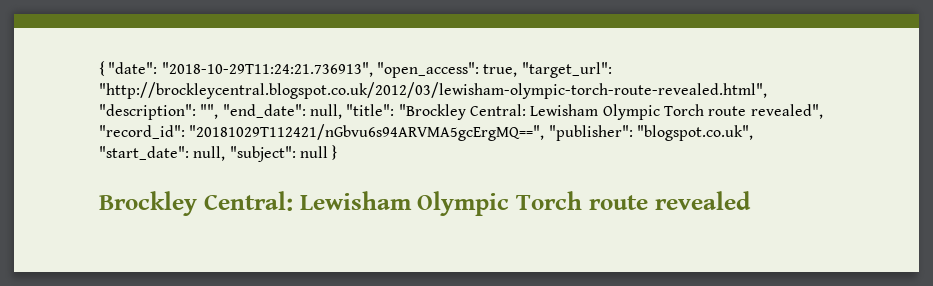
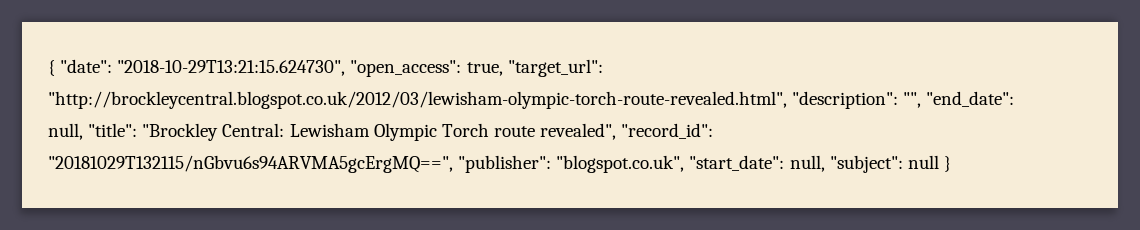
- { "date": "2018-10-29T11:24:21.736913", "open_access": true, "target_url": "http://brockleycentral.blogspot.co.uk/2012/03/lewisham-olympic-torch-route-revealed.html", "description": "", "end_date": null, "title": "Brockley Central: Lewisham Olympic Torch route revealed", "record_id": "20181029T112421/nGbvu6s94ARVMA5gcErgMQ==", "publisher": "blogspot.co.uk", "start_date": null, "subject": null }
+ { "date": "2018-10-29T13:21:15.624730", "open_access": true, "target_url": "http://brockleycentral.blogspot.co.uk/2012/03/lewisham-olympic-torch-route-revealed.html", "description": "", "end_date": null, "title": "Brockley Central: Lewisham Olympic Torch route revealed", "record_id": "20181029T132115/nGbvu6s94ARVMA5gcErgMQ==", "publisher": "blogspot.co.uk", "start_date": null, "subject": null }
- Brockley Central: Lewisham Olympic Torch route revealed

